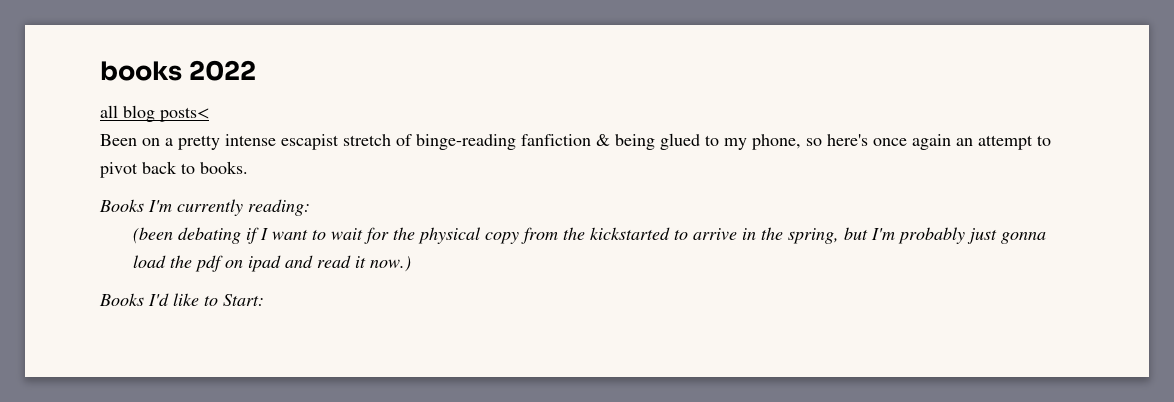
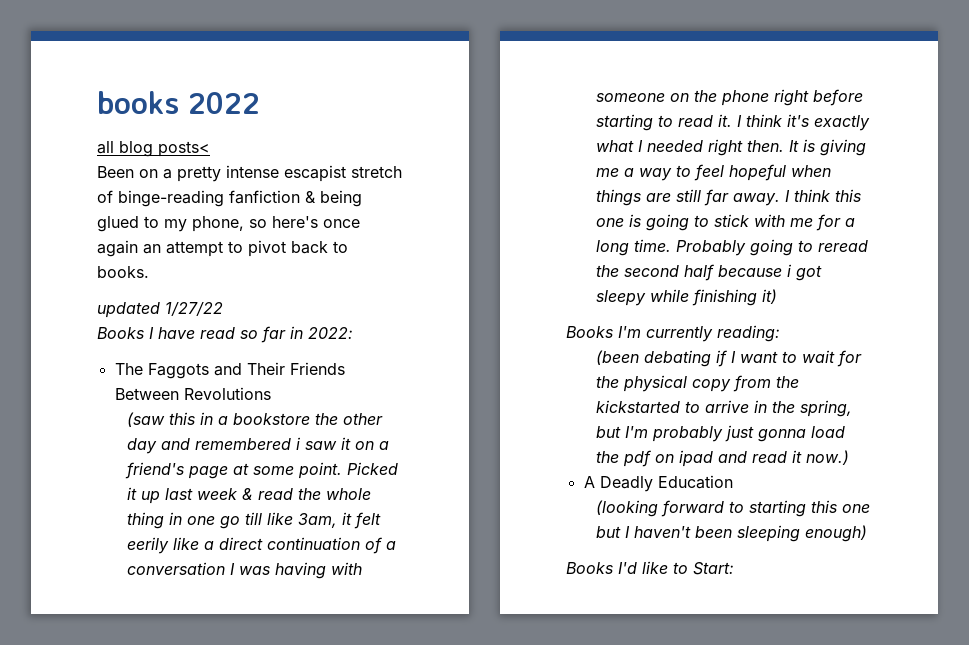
+ updated 1/27/22
+ Books I have read so far in 2022:
+ The Faggots and Their Friends Between Revolutions
+ (saw this in a bookstore the other day and remembered i saw it on a friend's page at some point. Picked it up last week & read the whole thing in one go till like 3am, it felt eerily like a direct continuation of a conversation I was having with someone on the phone right before starting to read it. I think it's exactly what I needed right then. It is giving me a way to feel hopeful when things are still far away. I think this one is going to stick with me for a long time. Probably going to reread the second half because i got sleepy while finishing it)
+ A Deadly Education
+ (looking forward to starting this one but I haven't been sleeping enough)

